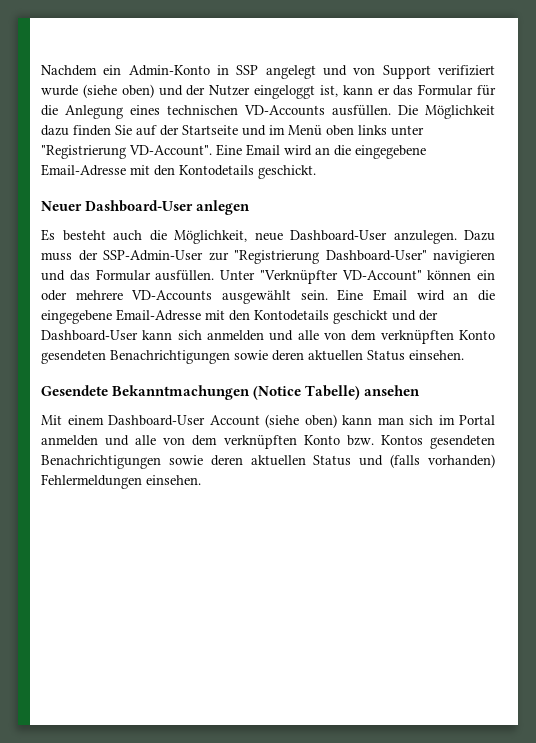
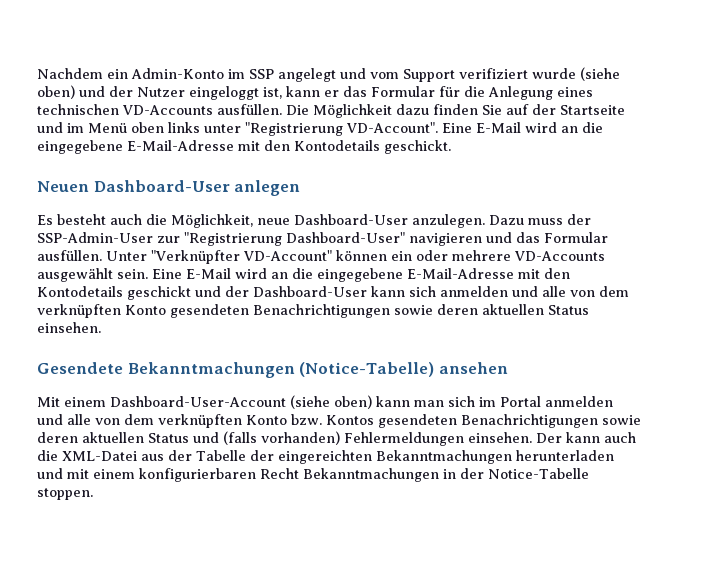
- Nachdem ein Admin-Konto in SSP angelegt und von Support verifiziert wurde (siehe oben) und der Nutzer eingeloggt ist, kann er das Formular für die Anlegung eines technischen VD-Accounts ausfüllen.
+ Nachdem ein Admin-Konto im SSP angelegt und vom Support verifiziert wurde (siehe oben) und der Nutzer eingeloggt ist, kann er das Formular für die Anlegung eines technischen VD-Accounts ausfüllen.
- Eine Email wird an die eingegebene Email-Adresse mit den Kontodetails geschickt.
+ Eine E-Mail wird an die eingegebene E-Mail-Adresse mit den Kontodetails geschickt.
- Neuer Dashboard-User anlegen
+ Neuen Dashboard-User anlegen
- Eine Email wird an die eingegebene Email-Adresse mit den Kontodetails geschickt und der Dashboard-User kann sich anmelden und alle von dem verknüpften Konto gesendeten Benachrichtigungen sowie deren aktuellen Status einsehen.
+ Eine E-Mail wird an die eingegebene E-Mail-Adresse mit den Kontodetails geschickt und der Dashboard-User kann sich anmelden und alle von dem verknüpften Konto gesendeten Benachrichtigungen sowie deren aktuellen Status einsehen.
- Gesendete Bekanntmachungen (Notice Tabelle) ansehen
+ Gesendete Bekanntmachungen (Notice-Tabelle) ansehen
- Mit einem Dashboard-User Account (siehe oben) kann man sich im Portal anmelden und alle von dem verknüpften Konto bzw. Kontos gesendeten Benachrichtigungen sowie deren aktuellen Status und (falls vorhanden) Fehlermeldungen einsehen.
+ Mit einem Dashboard-User-Account (siehe oben) kann man sich im Portal anmelden und alle von dem verknüpften Konto bzw. Kontos gesendeten Benachrichtigungen sowie deren aktuellen Status und (falls vorhanden) Fehlermeldungen einsehen.
+ Der kann auch die XML-Datei aus der Tabelle der eingereichten Bekanntmachungen herunterladen und mit einem konfigurierbaren Recht Bekanntmachungen in der Notice-Tabelle stoppen.

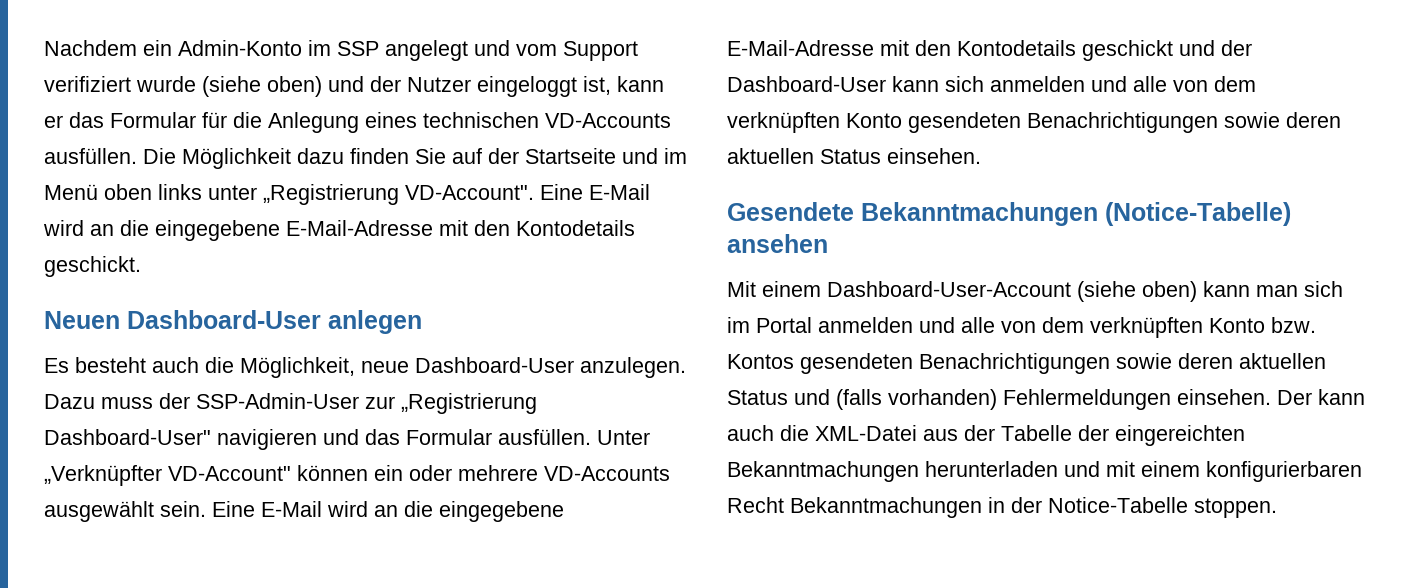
- Die Möglichkeit dazu finden Sie auf der Startseite und im Menü oben links unter "Registrierung VD-Account".
+ Die Möglichkeit dazu finden Sie auf der Startseite und im Menü oben links unter „Registrierung VD-Account".
- Dazu muss der SSP-Admin-User zur "Registrierung Dashboard-User" navigieren und das Formular ausfüllen.
+ Dazu muss der SSP-Admin-User zur „Registrierung Dashboard-User" navigieren und das Formular ausfüllen.
- Unter "Verknüpfter VD-Account" können ein oder mehrere VD-Accounts ausgewählt sein.
+ Unter „Verknüpfter VD-Account" können ein oder mehrere VD-Accounts ausgewählt sein.

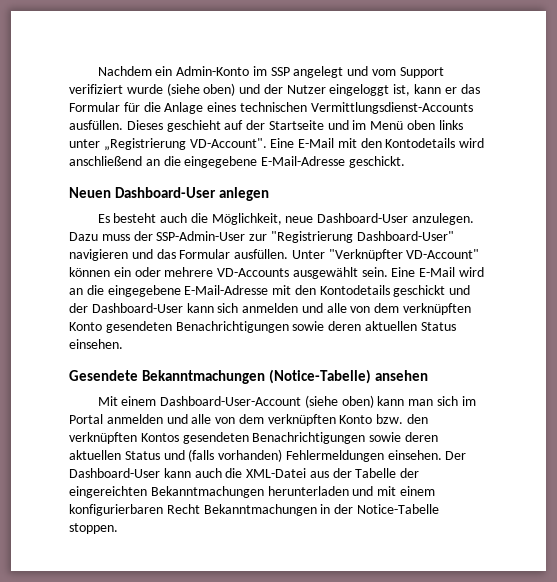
- Nachdem ein Admin-Konto im SSP angelegt und vom Support verifiziert wurde (siehe oben) und der Nutzer eingeloggt ist, kann er das Formular für die Anlegung eines technischen VD-Accounts ausfüllen. Die Möglichkeit dazu finden Sie auf der Startseite und im Menü oben links unter „Registrierung VD-Account".
+ Nachdem ein Admin-Konto im SSP angelegt und vom Support verifiziert wurde (siehe oben) und der Nutzer eingeloggt ist, kann er das Formular für die Anlage eines technischen Vermittlungsdienst-Accounts ausfüllen. Dieses geschieht auf der Startseite und im Menü oben links unter „Registrierung VD-Account".
- Eine E-Mail wird an die eingegebene E-Mail-Adresse mit den Kontodetails geschickt.
+ Eine E-Mail mit den Kontodetails wird anschließend an die eingegebene E-Mail-Adresse geschickt.
- Dazu muss der SSP-Admin-User zur „Registrierung Dashboard-User" navigieren und das Formular ausfüllen.
+ Dazu muss der SSP-Admin-User zur "Registrierung Dashboard-User" navigieren und das Formular ausfüllen.
- Unter „Verknüpfter VD-Account" können ein oder mehrere VD-Accounts ausgewählt sein.
+ Unter "Verknüpfter VD-Account" können ein oder mehrere VD-Accounts ausgewählt sein.
- Mit einem Dashboard-User-Account (siehe oben) kann man sich im Portal anmelden und alle von dem verknüpften Konto bzw. Kontos gesendeten Benachrichtigungen sowie deren aktuellen Status und (falls vorhanden) Fehlermeldungen einsehen.
+ Mit einem Dashboard-User-Account (siehe oben) kann man sich im Portal anmelden und alle von dem verknüpften Konto bzw. den verknüpften Kontos gesendeten Benachrichtigungen sowie deren aktuellen Status und (falls vorhanden) Fehlermeldungen einsehen.
- Der kann auch die XML-Datei aus der Tabelle der eingereichten Bekanntmachungen herunterladen und mit einem konfigurierbaren Recht Bekanntmachungen in der Notice-Tabelle stoppen.
+ Der Dashboard-User kann auch die XML-Datei aus der Tabelle der eingereichten Bekanntmachungen herunterladen und mit einem konfigurierbaren Recht Bekanntmachungen in der Notice-Tabelle stoppen.

